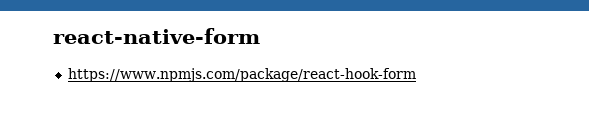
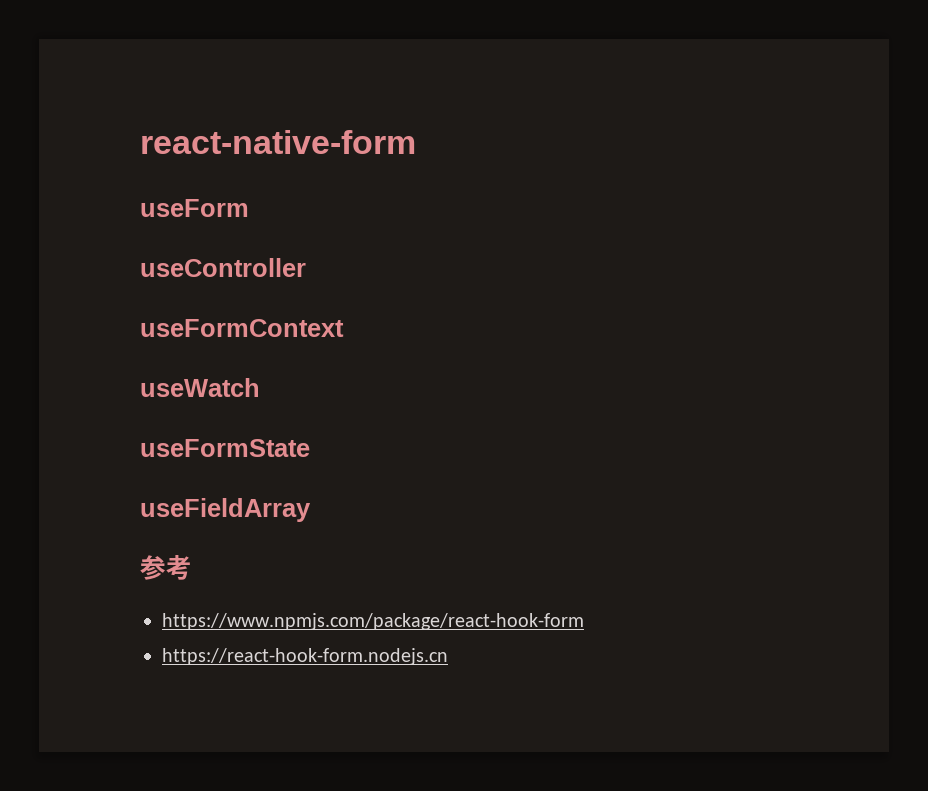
+ useForm
+ useController
+ useFormContext
+ useWatch
+ useFormState
+ useFieldArray
+ 参考
+ https://react-hook-form.nodejs.cn

